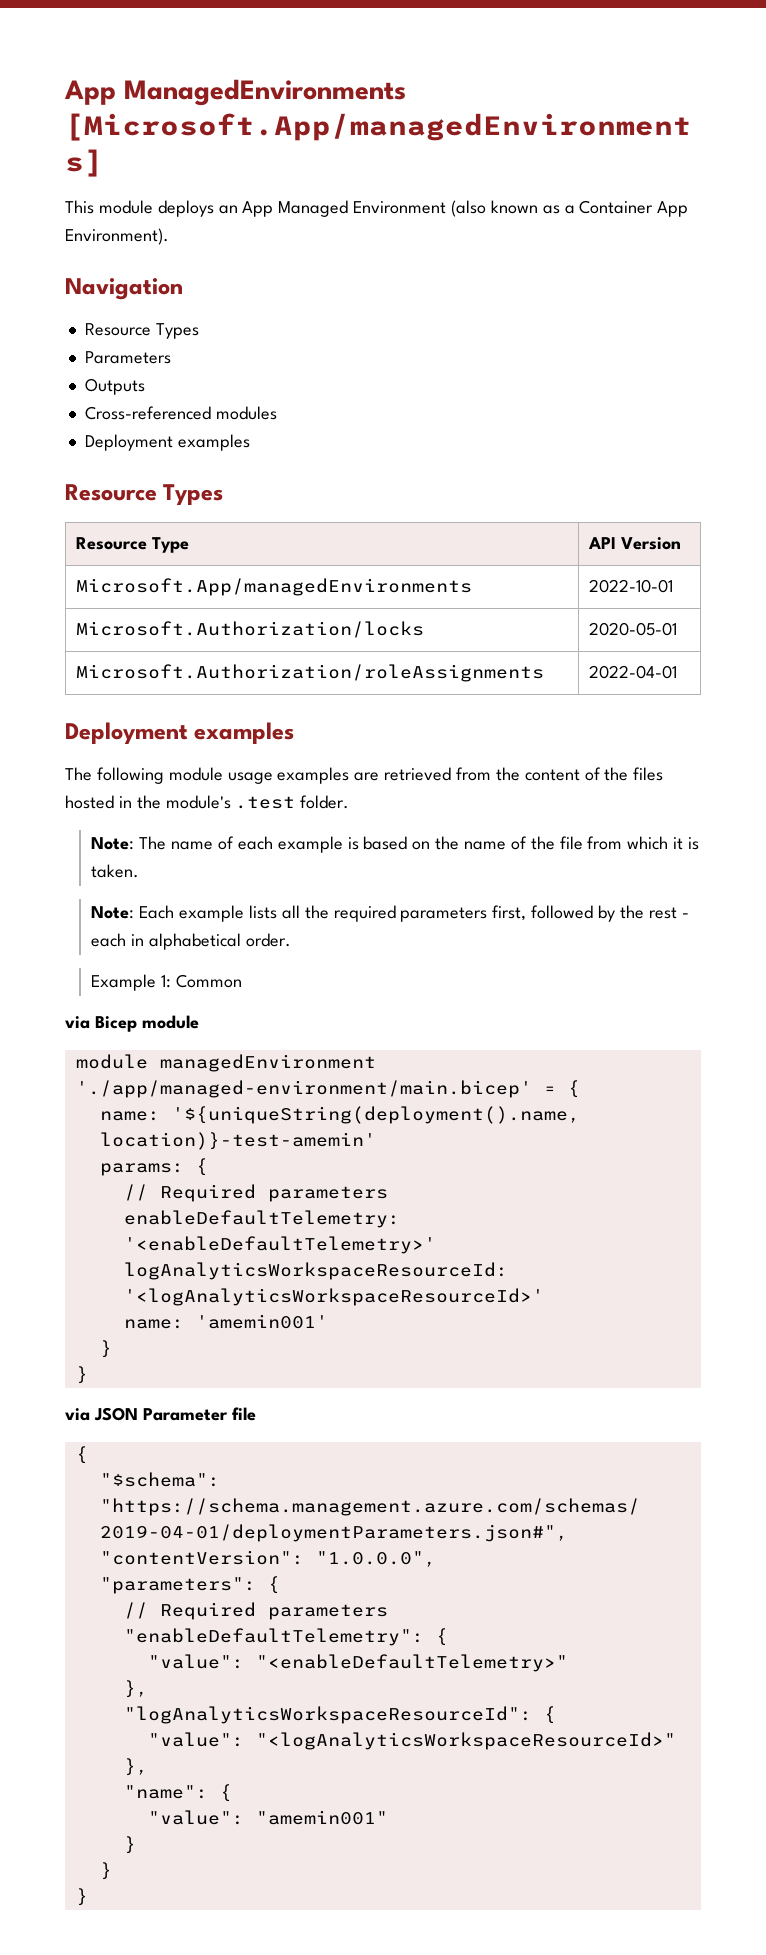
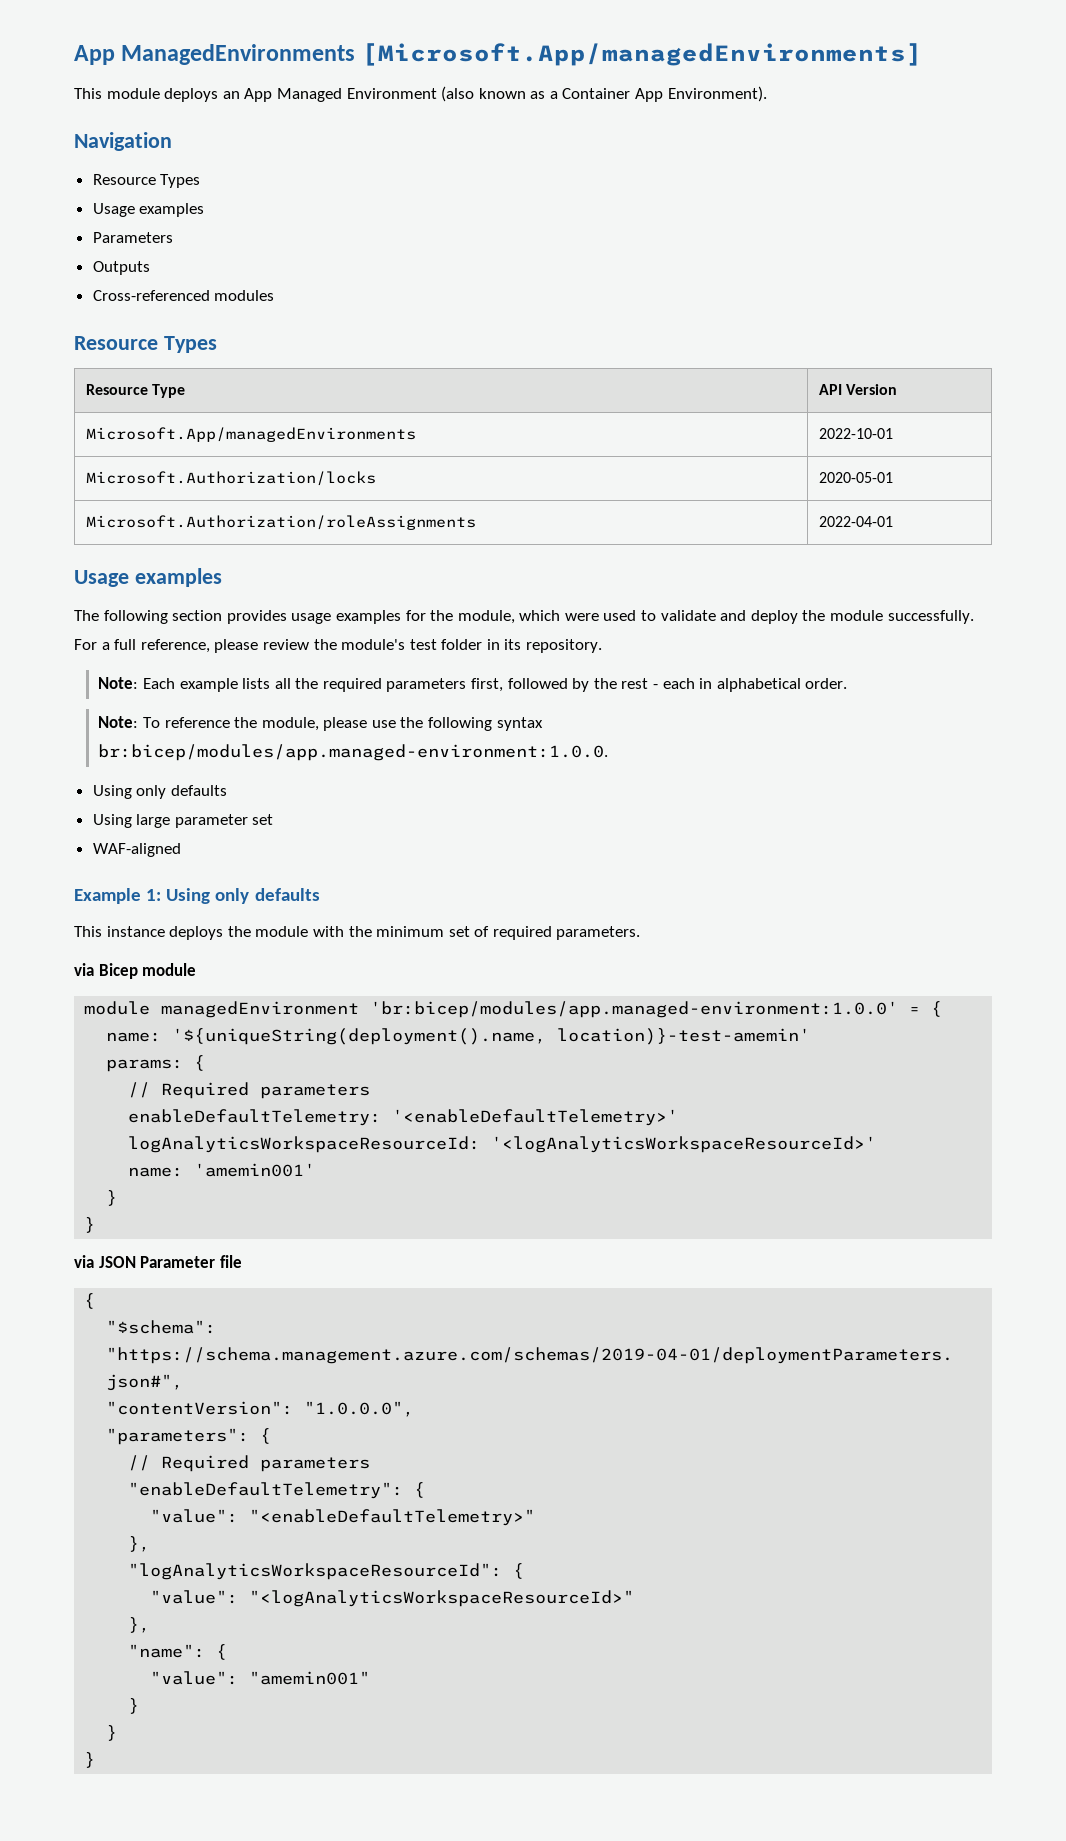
  Navigation
  Resource Types
+ Usage examples
  Cross-referenced modules
- Deployment examples
  Microsoft.Authorization/roleAssignments | 2022-04-01
- Deployment examples
+ Usage examples
- The following module usage examples are retrieved from the content of the files hosted in the module's .test folder.
- Note: The name of each example is based on the name of the file from which it is taken.
+ The following section provides usage examples for the module, which were used to validate and deploy the module successfully. For a full reference, please review the module's test folder in its repository.
- Example 1: Common
+ Note: To reference the module, please use the following syntax br:bicep/modules/app.managed-environment:1.0.0.
+ Using only defaults
+ Using large parameter set
+ WAF-aligned
+ Example 1: Using only defaults
+ This instance deploys the module with the minimum set of required parameters.
- module managedEnvironment './app/managed-environment/main.bicep' = {
+ module managedEnvironment 'br:bicep/modules/app.managed-environment:1.0.0' = {

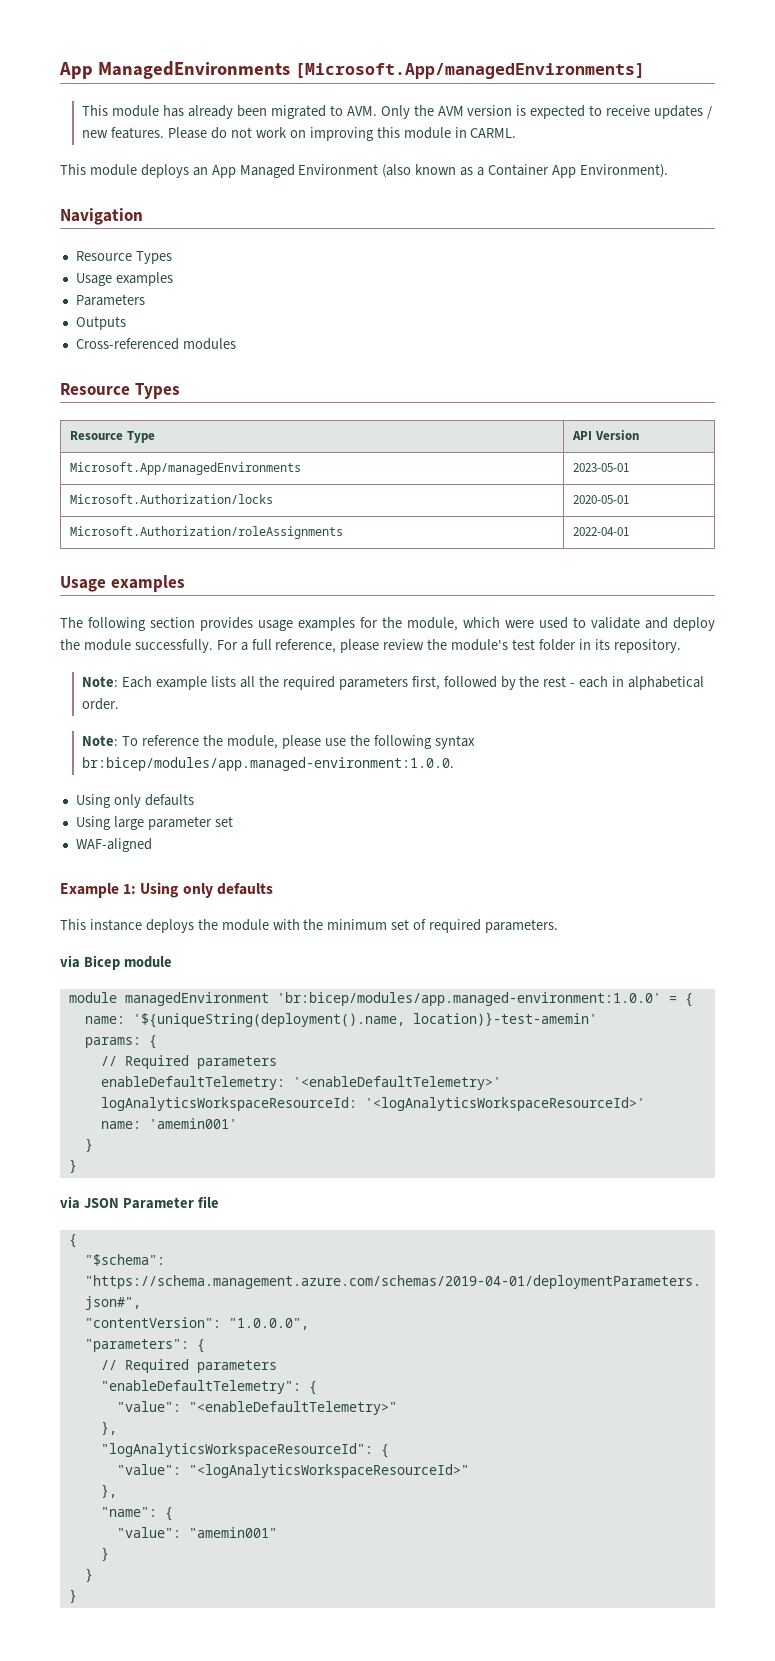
+ This module has already been migrated to AVM. Only the AVM version is expected to receive updates / new features. Please do not work on improving this module in CARML.
- Microsoft.App/managedEnvironments | 2022-10-01
+ Microsoft.App/managedEnvironments | 2023-05-01

